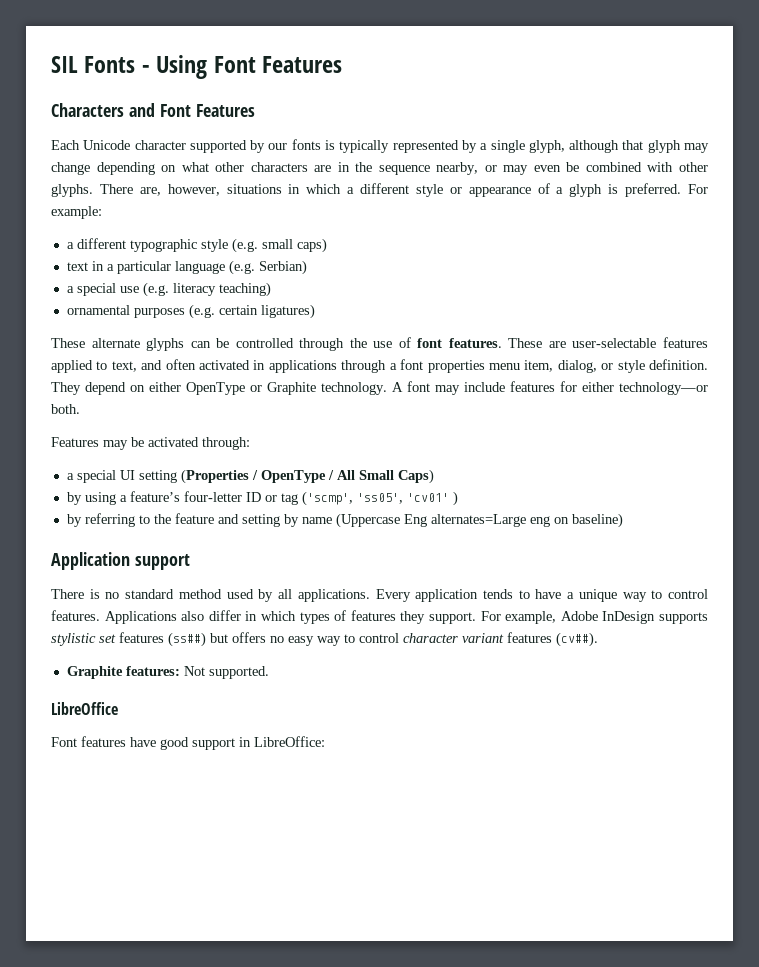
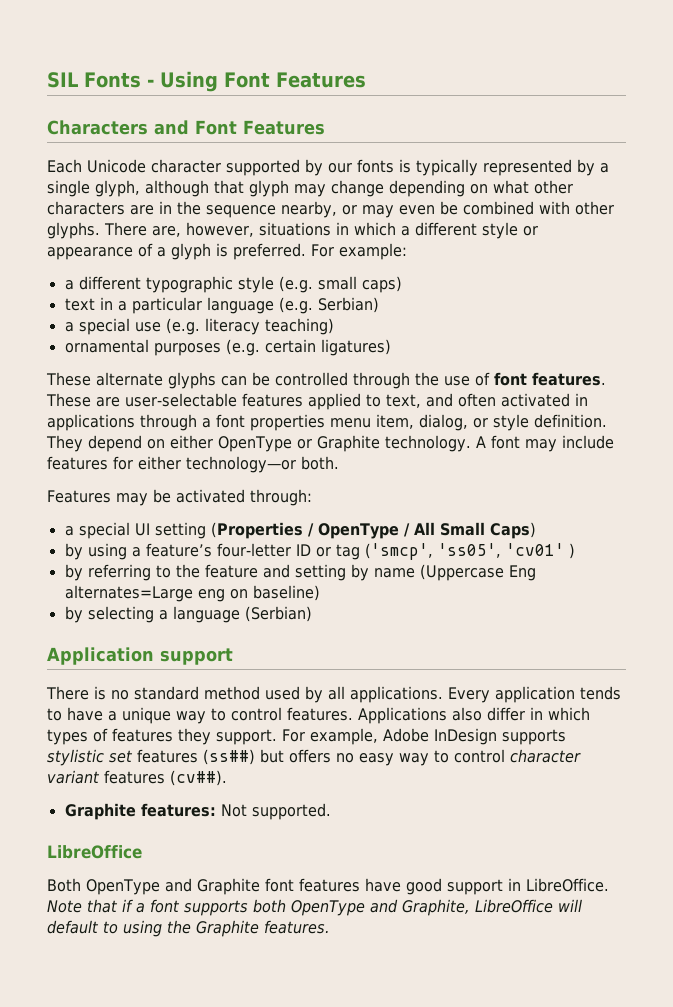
- by using a feature’s four-letter ID or tag ('scmp', 'ss05', 'cv01' )
+ by using a feature’s four-letter ID or tag ('smcp', 'ss05', 'cv01' )
+ by selecting a language (Serbian)
- Font features have good support in LibreOffice:
+ Both OpenType and Graphite font features have good support in LibreOffice. Note that if a font supports both OpenType and Graphite, LibreOffice will default to using the Graphite features.

